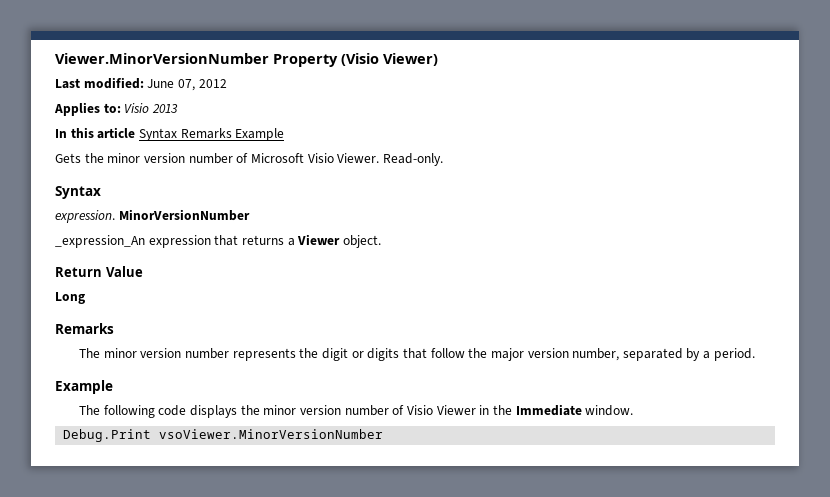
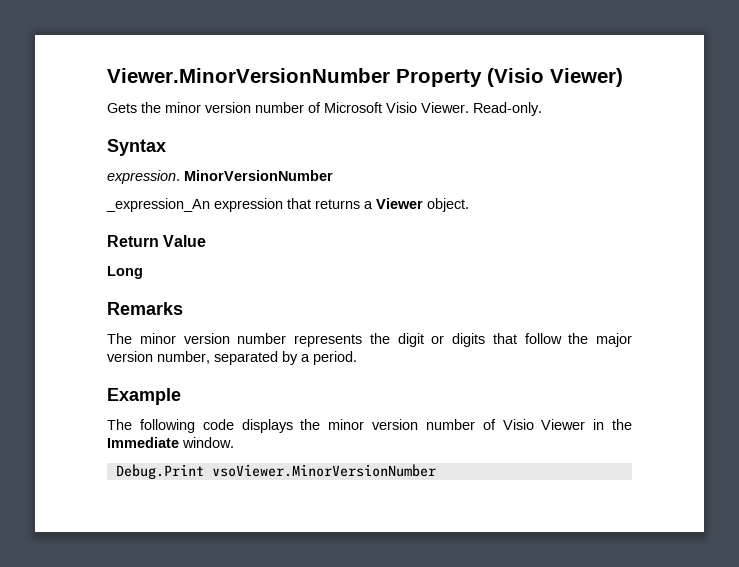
- Last modified: June 07, 2012
- Applies to: Visio 2013
- In this article Syntax Remarks Example

